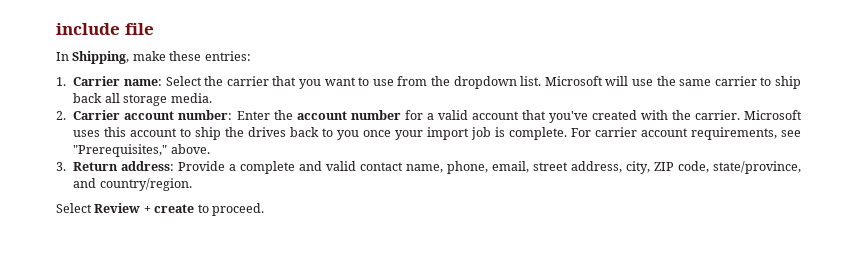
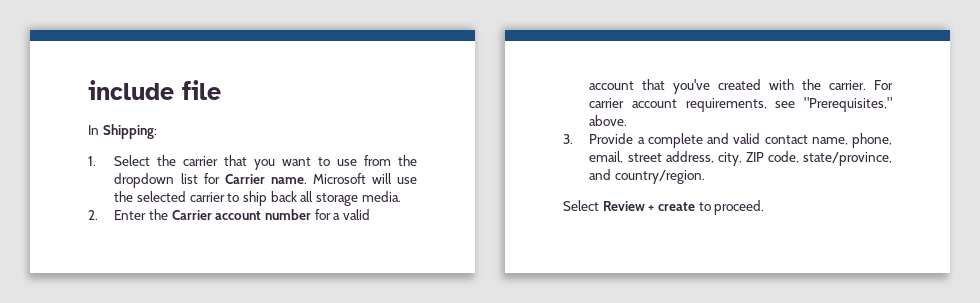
- In Shipping, make these entries:
+ In Shipping:
- 1. Carrier name: Select the carrier that you want to use from the dropdown list.
+ 1. Select the carrier that you want to use from the dropdown list for Carrier name.
- Microsoft will use the same carrier to ship back all storage media.
+ Microsoft will use the selected carrier to ship back all storage media.
- 2. Carrier account number: Enter the account number for a valid account that you've created with the carrier.
+ 2. Enter the Carrier account number for a valid account that you've created with the carrier.
- Microsoft uses this account to ship the drives back to you once your import job is complete.
- 3. Return address: Provide a complete and valid contact name, phone, email, street address, city, ZIP code, state/province, and country/region.
+ 3. Provide a complete and valid contact name, phone, email, street address, city, ZIP code, state/province, and country/region.

